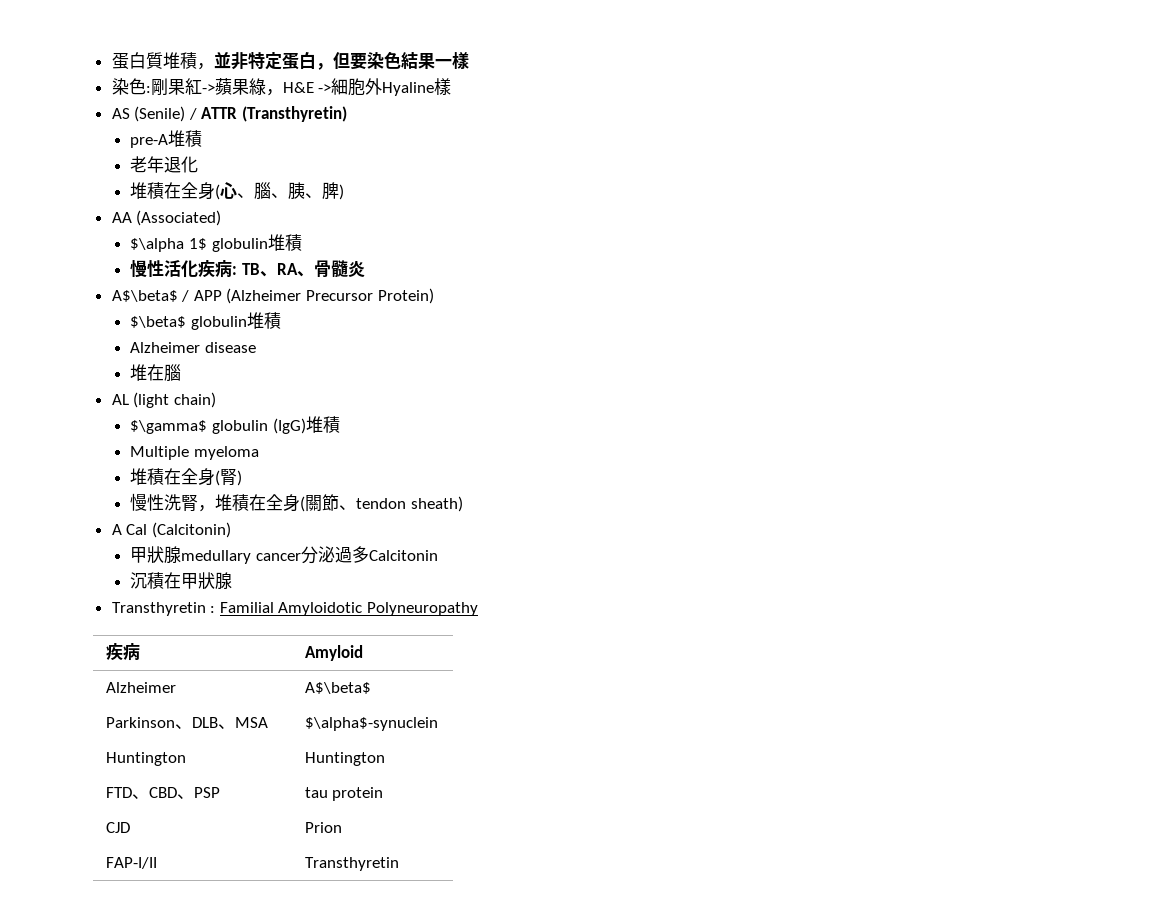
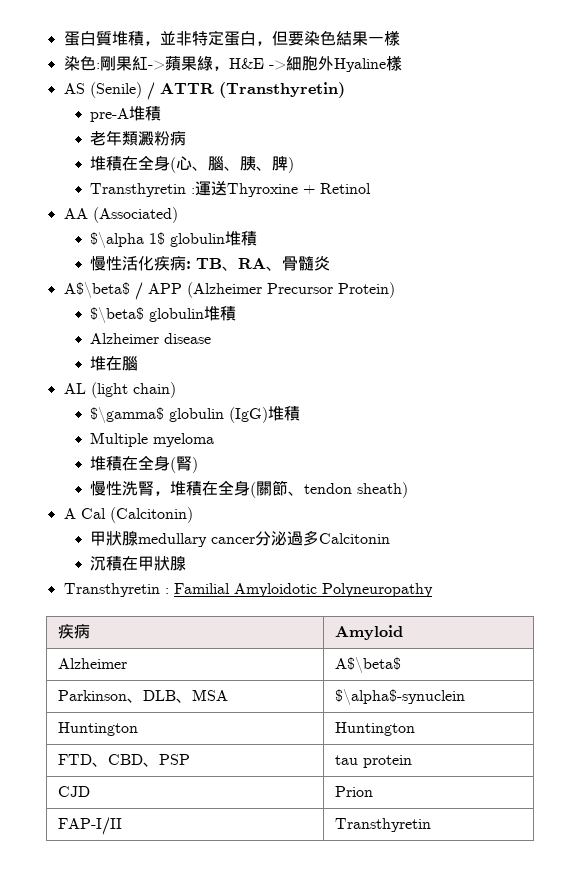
- 老年退化
+ 老年類澱粉病
+ Transthyretin :運送Thyroxine + Retinol

